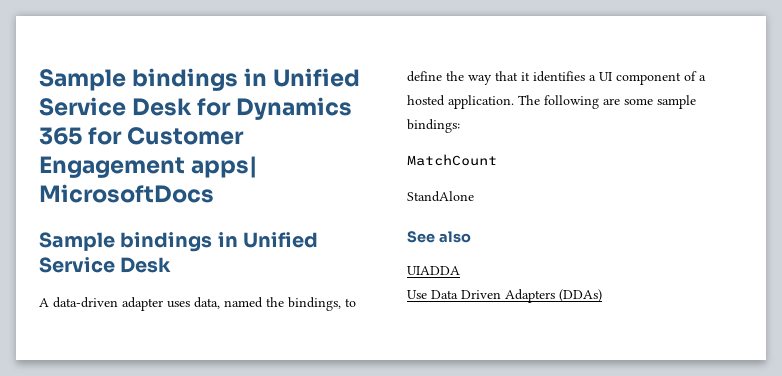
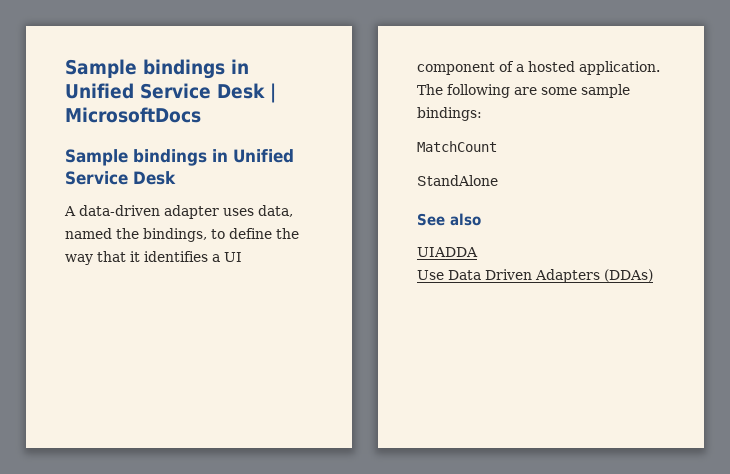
- Sample bindings in Unified Service Desk for Dynamics 365 for Customer Engagement apps| MicrosoftDocs
+ Sample bindings in Unified Service Desk | MicrosoftDocs

